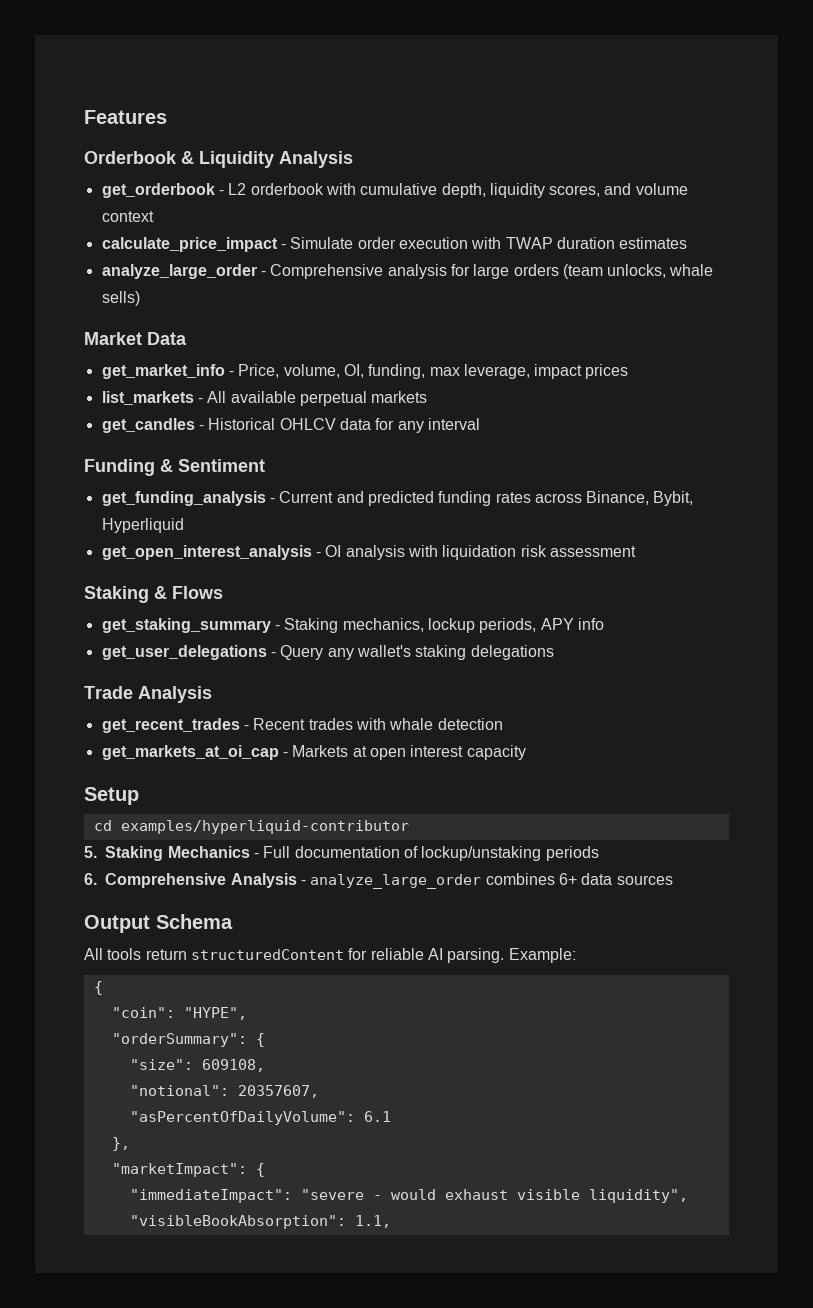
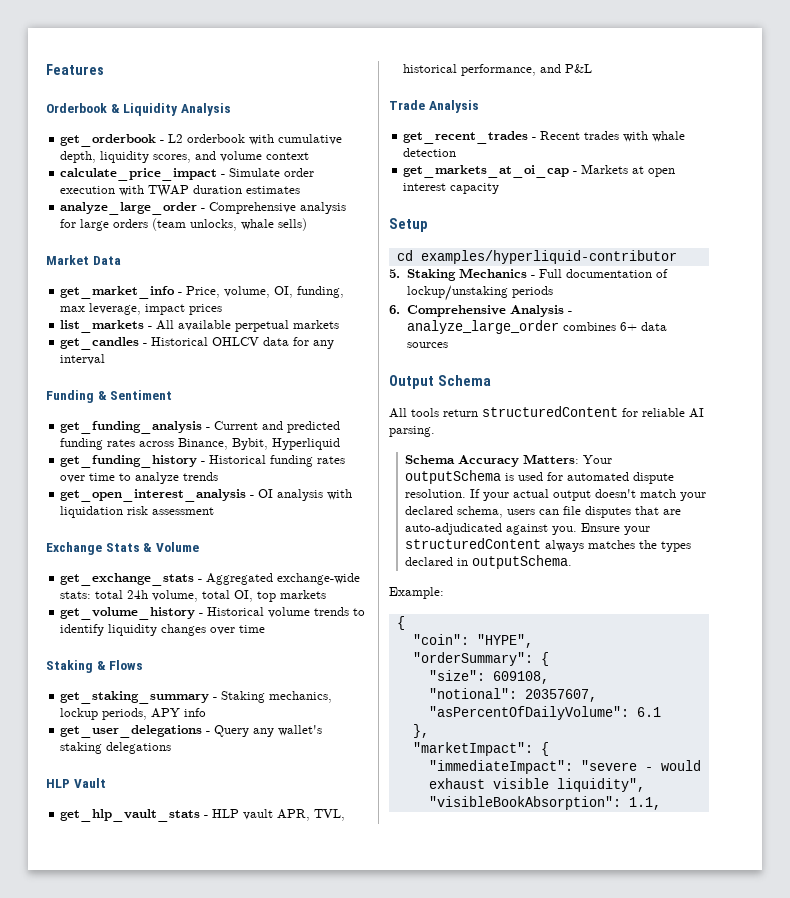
+ get_funding_history - Historical funding rates over time to analyze trends
+ Exchange Stats & Volume
+ get_exchange_stats - Aggregated exchange-wide stats: total 24h volume, total OI, top markets
+ get_volume_history - Historical volume trends to identify liquidity changes over time
+ HLP Vault
+ get_hlp_vault_stats - HLP vault APR, TVL, historical performance, and P&L
- All tools return structuredContent for reliable AI parsing. Example:
+ All tools return structuredContent for reliable AI parsing.
+ Schema Accuracy Matters: Your outputSchema is used for automated dispute resolution. If your actual output doesn't match your declared schema, users can file disputes that are auto-adjudicated against you. Ensure your structuredContent always matches the types declared in outputSchema.
+ Example:

